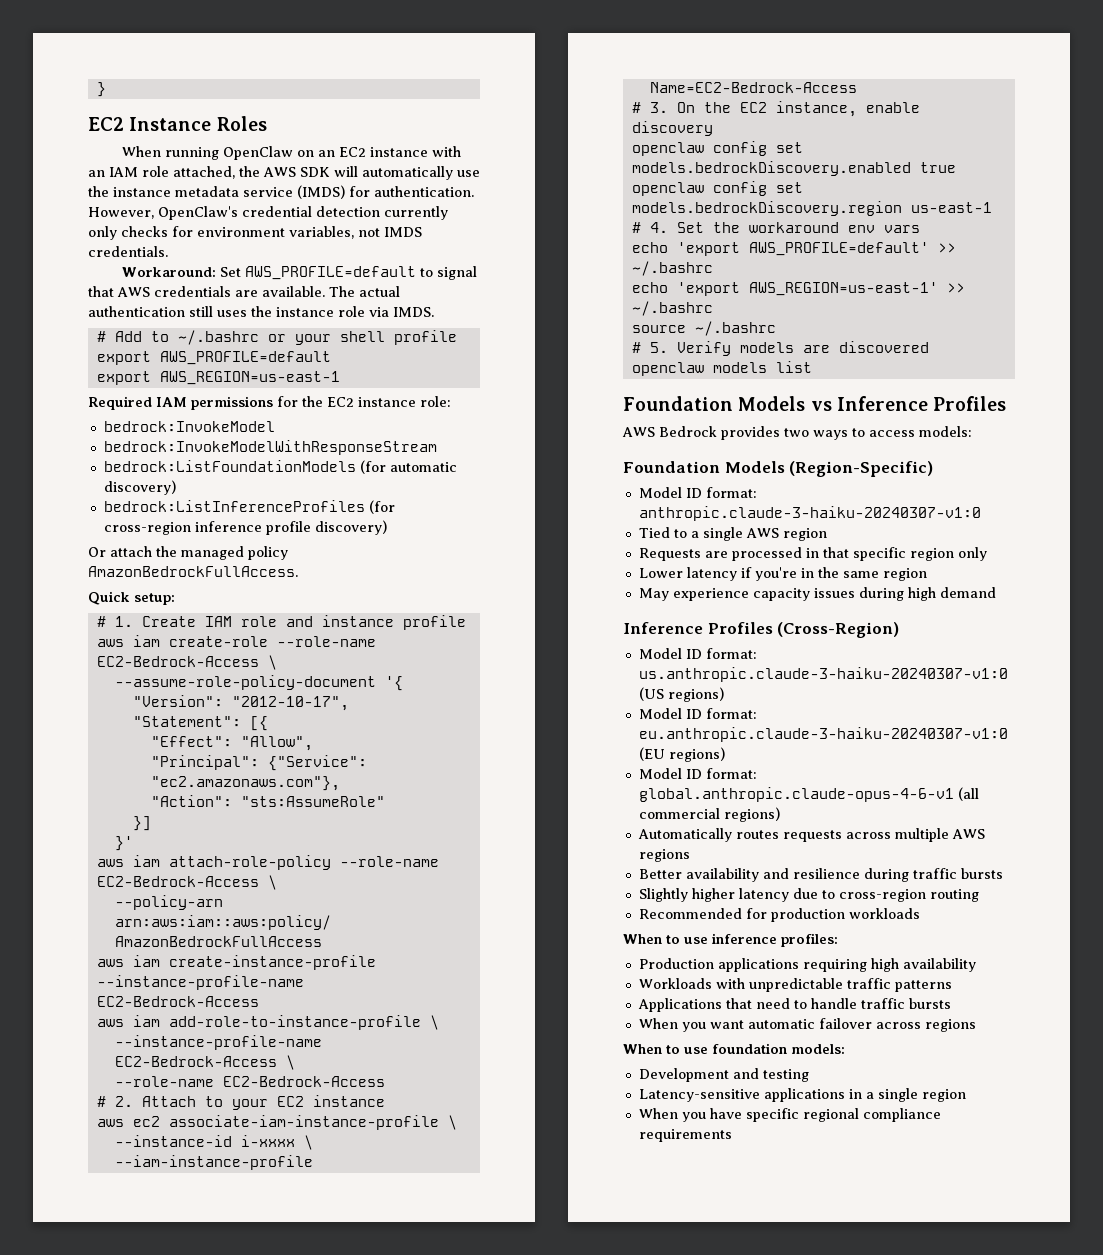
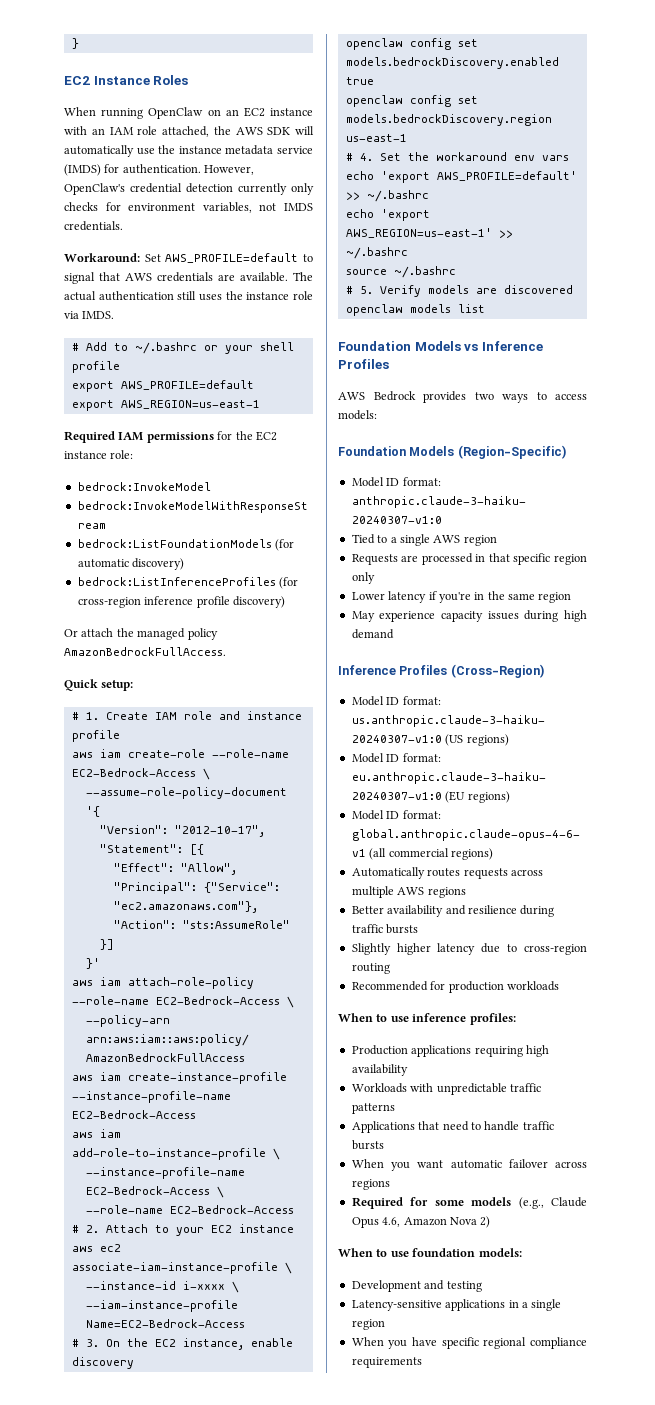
+ Required for some models (e.g., Claude Opus 4.6, Amazon Nova 2)

